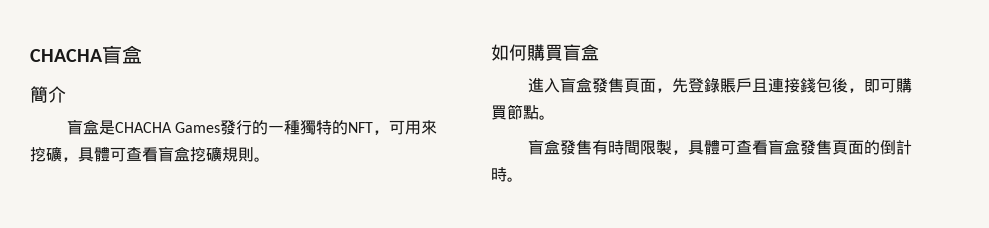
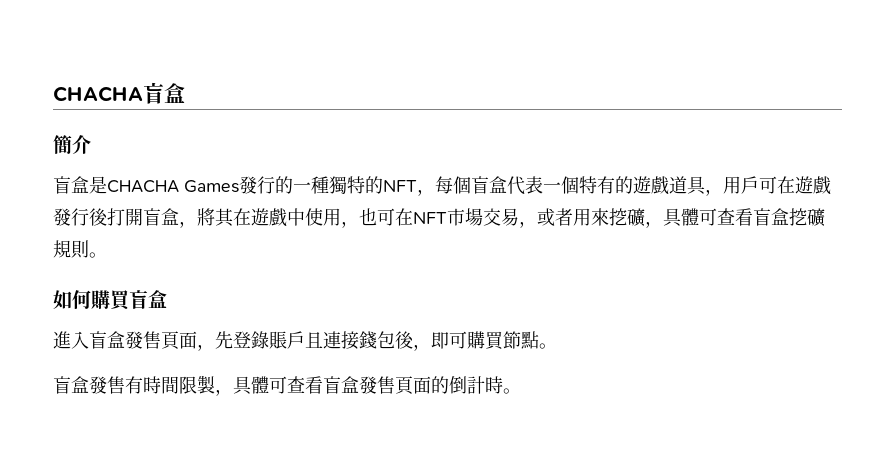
- 盲盒是CHACHA Games發行的一種獨特的NFT，可用來挖礦，具體可查看盲盒挖礦規則。
+ 盲盒是CHACHA Games發行的一種獨特的NFT，每個盲盒代表一個特有的遊戲道具，用戶可在遊戲發行後打開盲盒，將其在遊戲中使用，也可在NFT市場交易，或者用來挖礦，具體可查看盲盒挖礦規則。

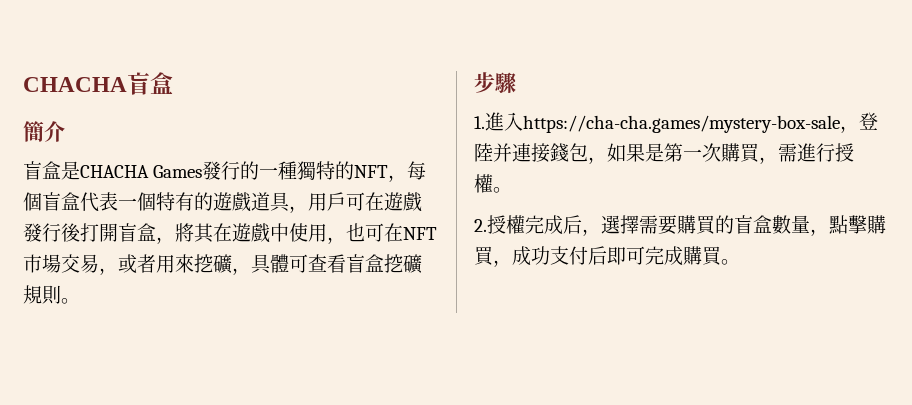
- 如何購買盲盒
- 進入盲盒發售頁面，先登錄賬戶且連接錢包後，即可購買節點。
- 盲盒發售有時間限製，具體可查看盲盒發售頁面的倒計時。
+ 步驟
+ 1.進入https://cha-cha.games/mystery-box-sale，登陸并連接錢包，如果是第一次購買，需進行授權。
+ 2.授權完成后，選擇需要購買的盲盒數量，點擊購買，成功支付后即可完成購買。

